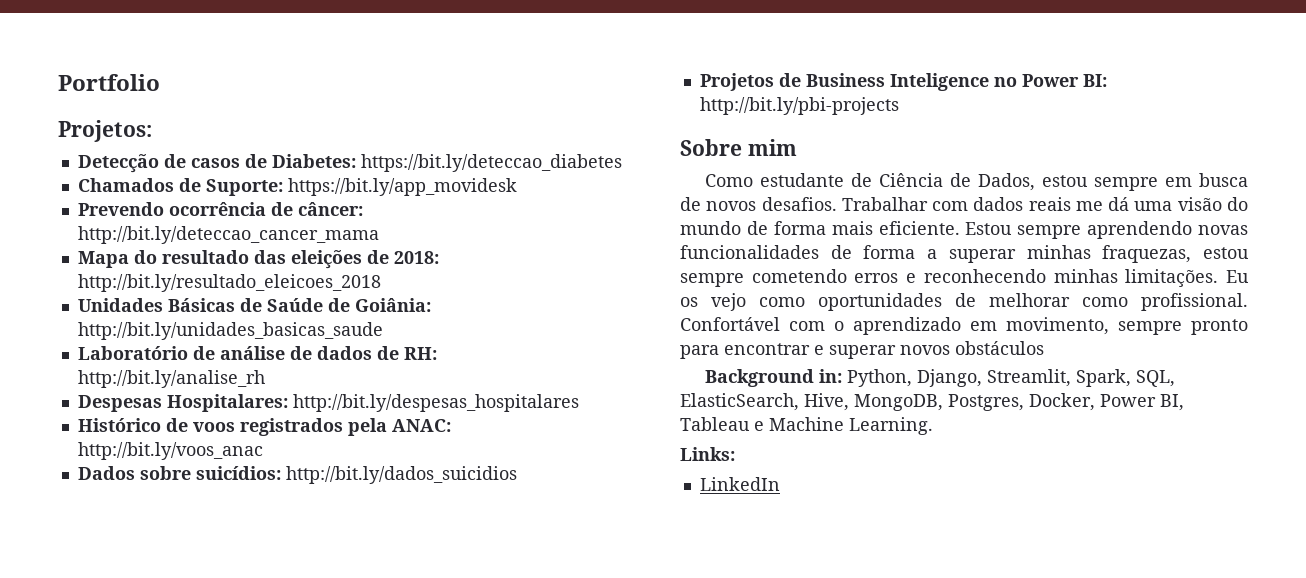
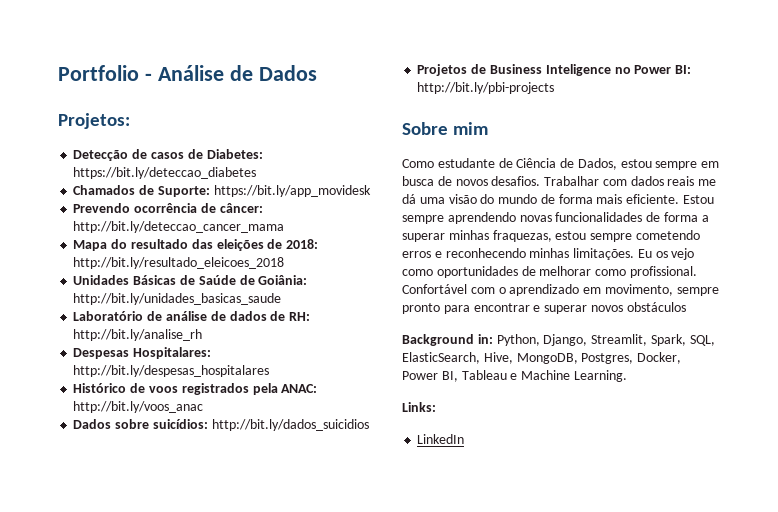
- Portfolio
+ Portfolio - Análise de Dados

